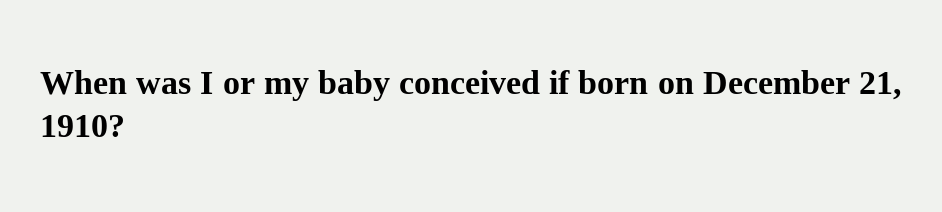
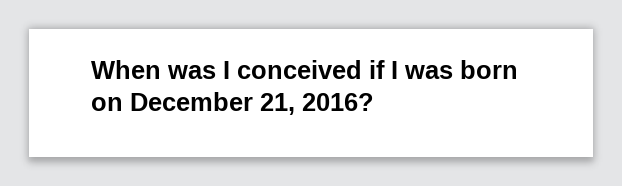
- When was I or my baby conceived if born on December 21, 1910?
+ When was I conceived if I was born on December 21, 2016?

